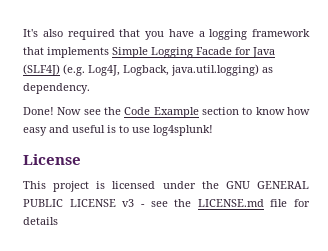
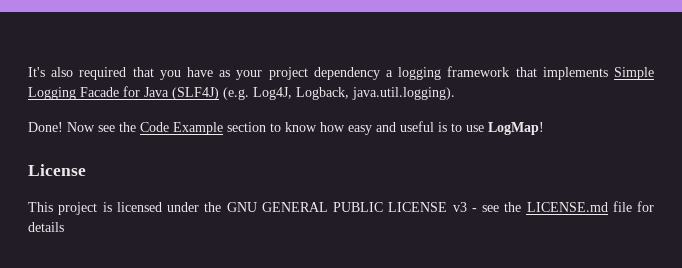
- It's also required that you have a logging framework that implements Simple Logging Facade for Java (SLF4J) (e.g. Log4J, Logback, java.util.logging) as dependency.
+ It's also required that you have as your project dependency a logging framework that implements Simple Logging Facade for Java (SLF4J) (e.g. Log4J, Logback, java.util.logging).
- Now see the Code Example section to know how easy and useful is to use log4splunk!
+ Now see the Code Example section to know how easy and useful is to use LogMap!

